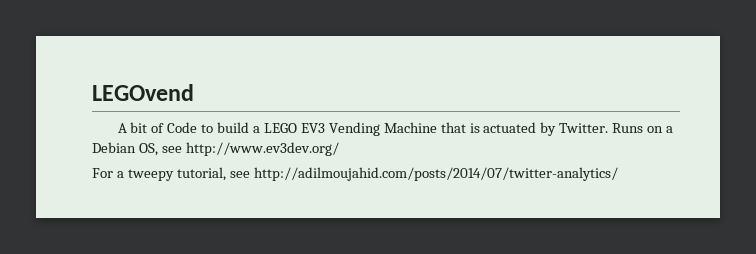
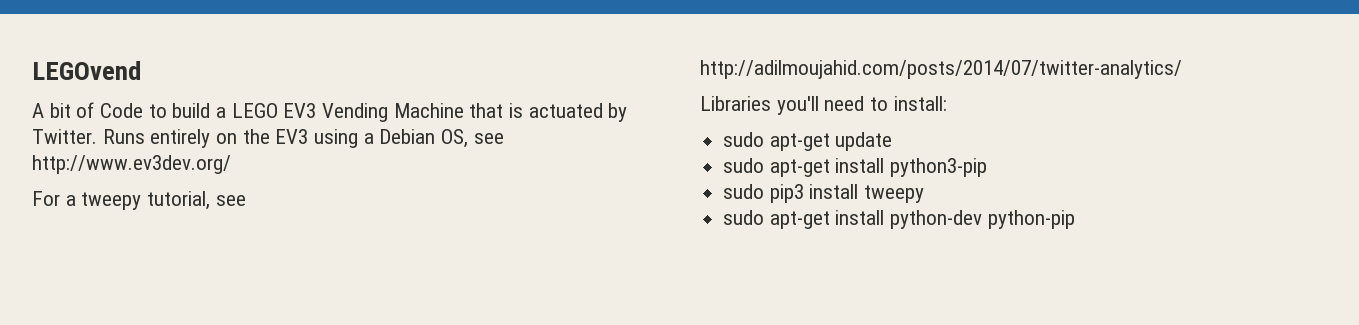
- Runs on a Debian OS, see http://www.ev3dev.org/
+ Runs entirely on the EV3 using a Debian OS, see http://www.ev3dev.org/
+ Libraries you'll need to install:
+ sudo apt-get update
+ sudo apt-get install python3-pip
+ sudo pip3 install tweepy
+ sudo apt-get install python-dev python-pip

